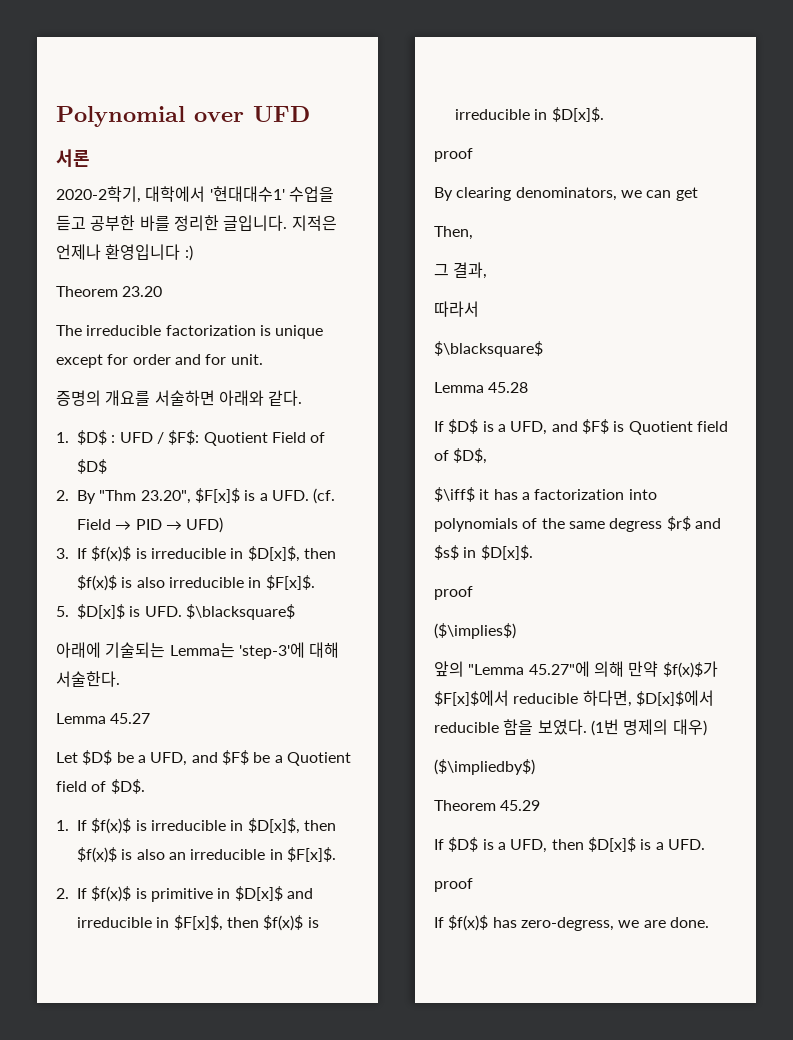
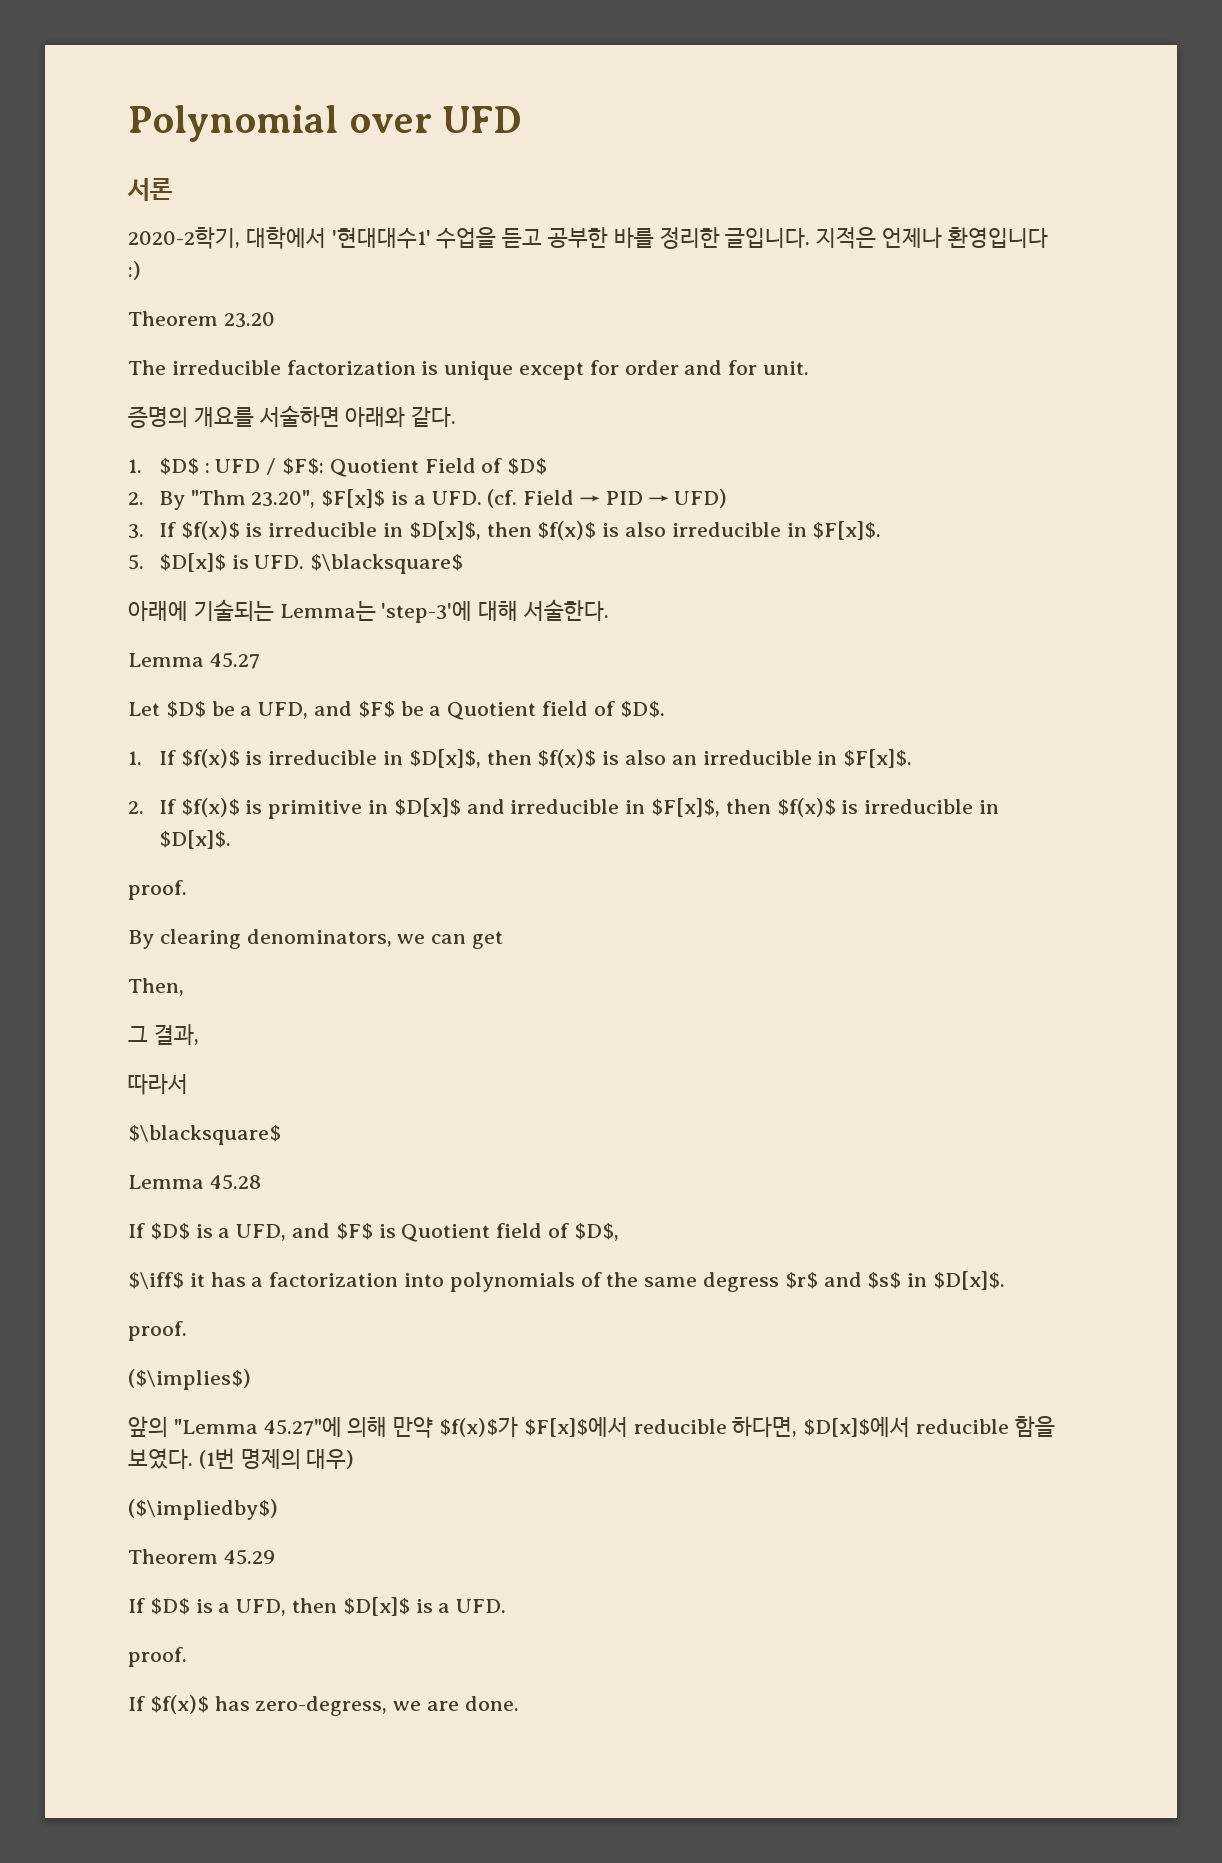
  2. If $f(x)$ is primitive in $D[x]$ and irreducible in $F[x]$, then $f(x)$ is irreducible in $D[x]$.
- proof
+ proof.
  $\iff$ it has a factorization into polynomials of the same degress $r$ and $s$ in $D[x]$.
- proof
+ proof.
  If $D$ is a UFD, then $D[x]$ is a UFD.
- proof
+ proof.

